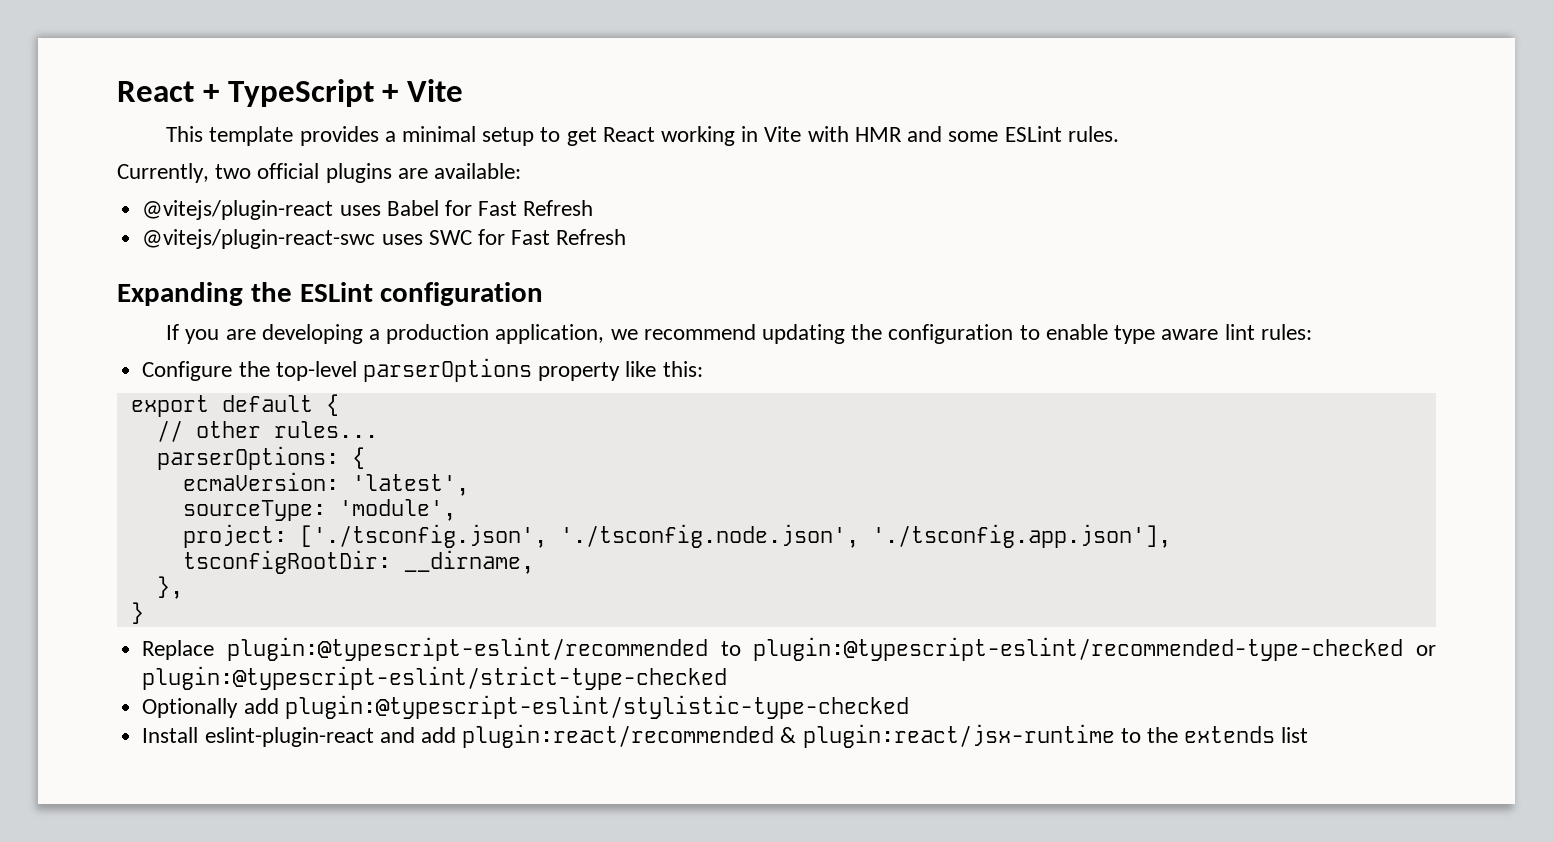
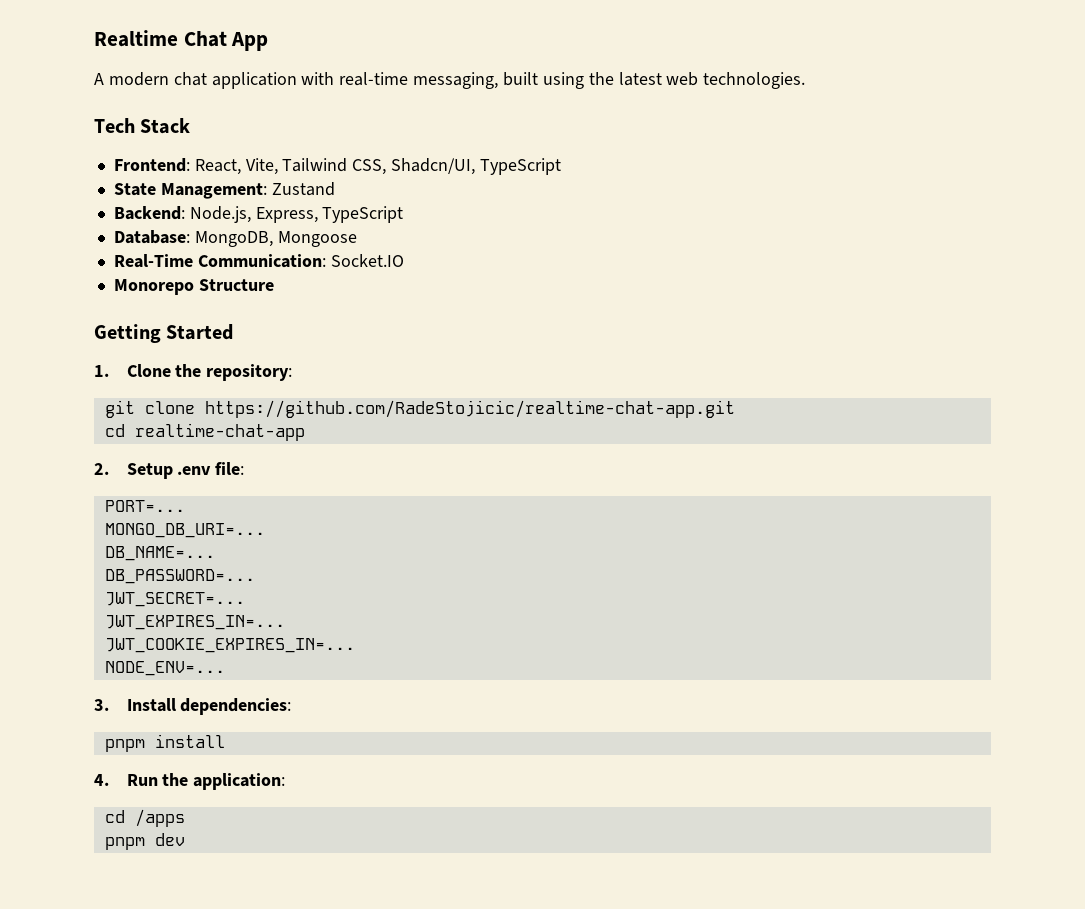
- React + TypeScript + Vite
- This template provides a minimal setup to get React working in Vite with HMR and some ESLint rules.
- Currently, two official plugins are available:
- @vitejs/plugin-react uses Babel for Fast Refresh
- @vitejs/plugin-react-swc uses SWC for Fast Refresh
- Expanding the ESLint configuration
- If you are developing a production application, we recommend updating the configuration to enable type aware lint rules:
- Configure the top-level parserOptions property like this:
- export default {
- // other rules...
- parserOptions: {
- ecmaVersion: 'latest',
- sourceType: 'module',
- project: ['./tsconfig.json', './tsconfig.node.json', './tsconfig.app.json'],
- tsconfigRootDir: __dirname,
- },
- }
- Replace plugin:@typescript-eslint/recommended to plugin:@typescript-eslint/recommended-type-checked or plugin:@typescript-eslint/strict-type-checked
- Optionally add plugin:@typescript-eslint/stylistic-type-checked
- Install eslint-plugin-react and add plugin:react/recommended & plugin:react/jsx-runtime to the extends list
+ Realtime Chat App
+ A modern chat application with real-time messaging, built using the latest web technologies.
+ Tech Stack
+ Frontend: React, Vite, Tailwind CSS, Shadcn/UI, TypeScript
+ State Management: Zustand
+ Backend: Node.js, Express, TypeScript
+ Database: MongoDB, Mongoose
+ Real-Time Communication: Socket.IO
+ Monorepo Structure
+ Getting Started
+ 1. Clone the repository:
+ git clone https://github.com/RadeStojicic/realtime-chat-app.git
+ cd realtime-chat-app
+ 2. Setup .env file:
+ PORT=...
+ MONGO_DB_URI=...
+ DB_NAME=...
+ DB_PASSWORD=...
+ JWT_SECRET=...
+ JWT_EXPIRES_IN=...
+ JWT_COOKIE_EXPIRES_IN=...
+ NODE_ENV=...
+ 3. Install dependencies:
+ pnpm install
+ 4. Run the application:
+ cd /apps
+ pnpm dev

